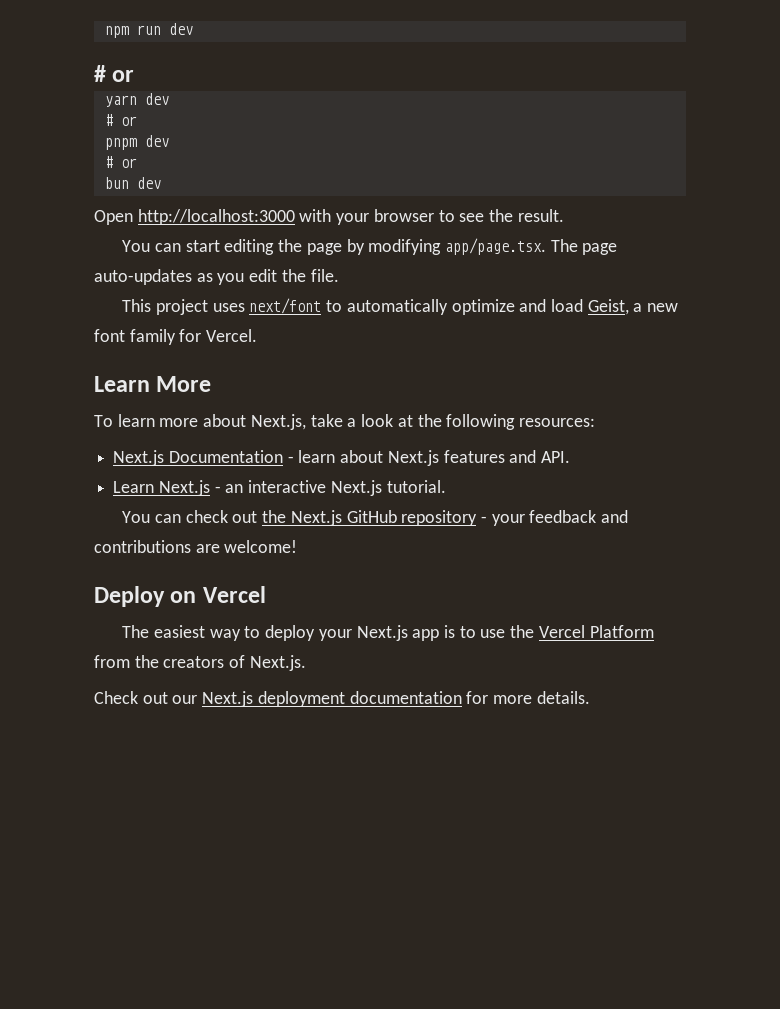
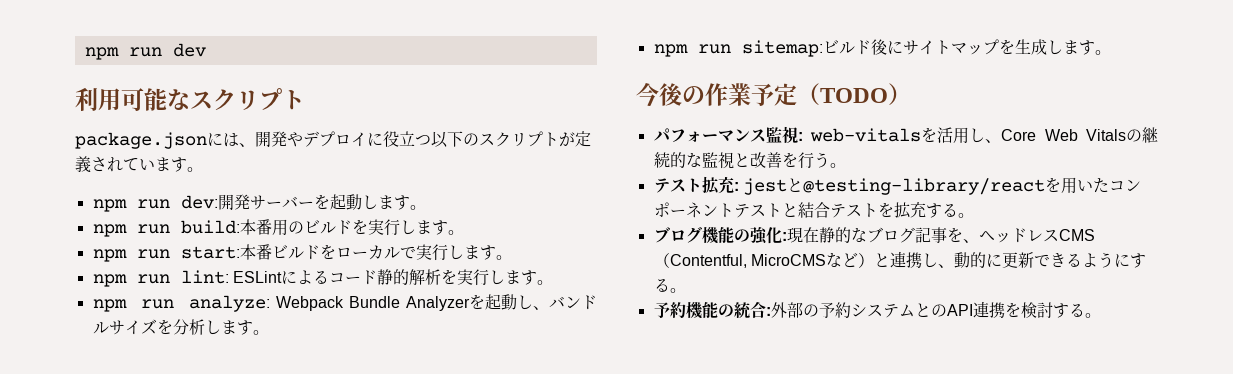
  npm run dev
- # or
- yarn dev
- # or
- pnpm dev
- # or
- bun dev
- Open http://localhost:3000 with your browser to see the result.
- You can start editing the page by modifying app/page.tsx. The page auto-updates as you edit the file.
- This project uses next/font to automatically optimize and load Geist, a new font family for Vercel.
- Learn More
- To learn more about Next.js, take a look at the following resources:
- Next.js Documentation - learn about Next.js features and API.
- Learn Next.js - an interactive Next.js tutorial.
- You can check out the Next.js GitHub repository - your feedback and contributions are welcome!
- Deploy on Vercel
- The easiest way to deploy your Next.js app is to use the Vercel Platform from the creators of Next.js.
- Check out our Next.js deployment documentation for more details.
+ 利用可能なスクリプト
+ package.jsonには、開発やデプロイに役立つ以下のスクリプトが定義されています。
+ npm run dev:開発サーバーを起動します。
+ npm run build:本番用のビルドを実行します。
+ npm run start:本番ビルドをローカルで実行します。
+ npm run lint: ESLintによるコード静的解析を実行します。
+ npm run analyze: Webpack Bundle Analyzerを起動し、バンドルサイズを分析します。
+ npm run sitemap:ビルド後にサイトマップを生成します。
+ 今後の作業予定（TODO）
+ パフォーマンス監視: web-vitalsを活用し、Core Web Vitalsの継続的な監視と改善を行う。
+ テスト拡充: jestと@testing-library/reactを用いたコンポーネントテストと結合テストを拡充する。
+ ブログ機能の強化:現在静的なブログ記事を、ヘッドレスCMS（Contentful, MicroCMSなど）と連携し、動的に更新できるようにする。
+ 予約機能の統合:外部の予約システムとのAPI連携を検討する。

